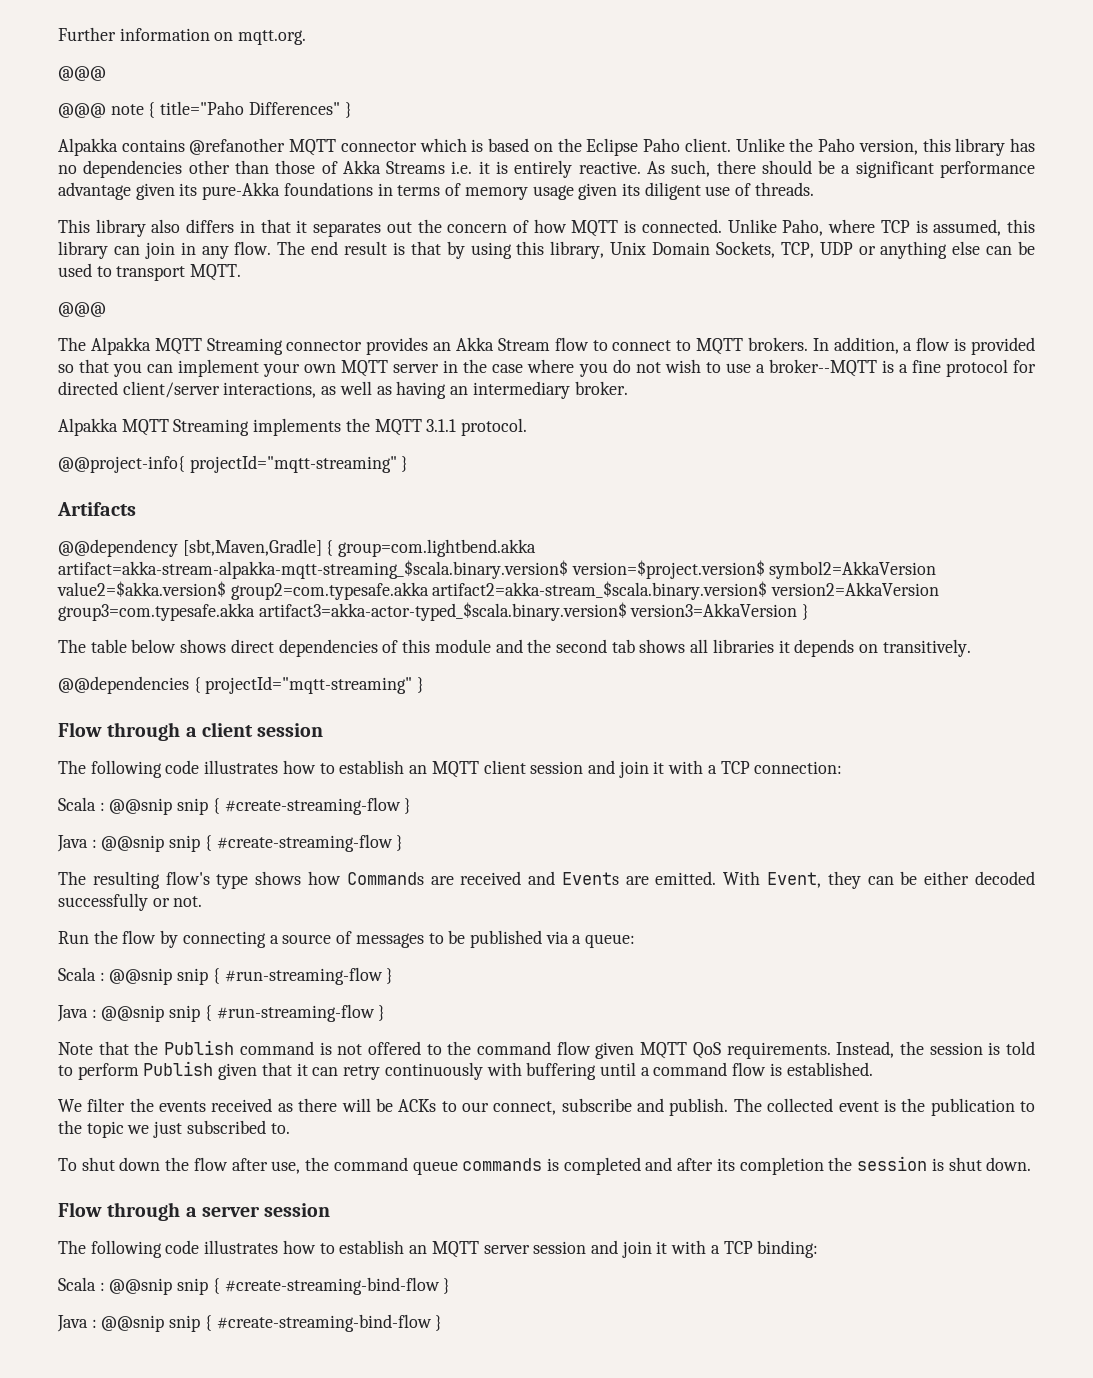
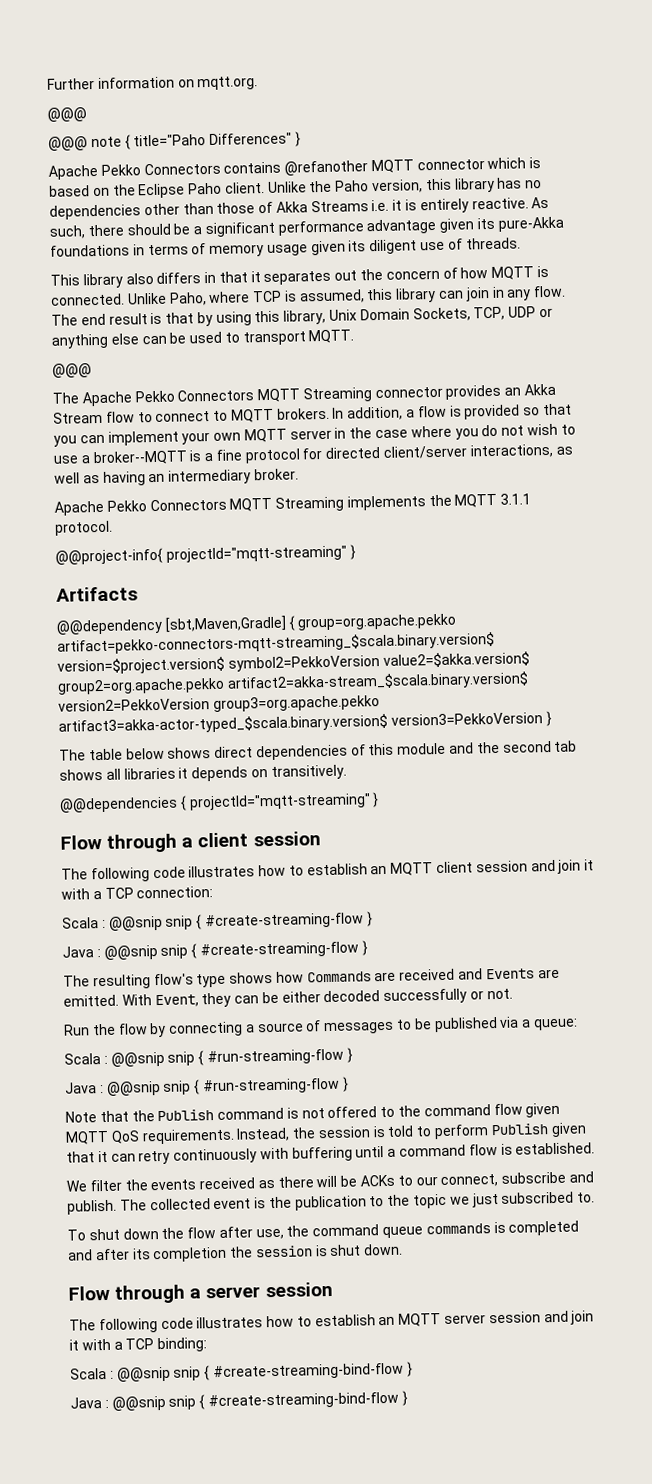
- Alpakka contains @refanother MQTT connector which is based on the Eclipse Paho client.
+ Apache Pekko Connectors contains @refanother MQTT connector which is based on the Eclipse Paho client.
- The Alpakka MQTT Streaming connector provides an Akka Stream flow to connect to MQTT brokers.
+ The Apache Pekko Connectors MQTT Streaming connector provides an Akka Stream flow to connect to MQTT brokers.
- Alpakka MQTT Streaming implements the MQTT 3.1.1 protocol.
+ Apache Pekko Connectors MQTT Streaming implements the MQTT 3.1.1 protocol.
- @@dependency [sbt,Maven,Gradle] { group=com.lightbend.akka artifact=akka-stream-alpakka-mqtt-streaming_$scala.binary.version$ version=$project.version$ symbol2=AkkaVersion value2=$akka.version$ group2=com.typesafe.akka artifact2=akka-stream_$scala.binary.version$ version2=AkkaVersion group3=com.typesafe.akka artifact3=akka-actor-typed_$scala.binary.version$ version3=AkkaVersion }
+ @@dependency [sbt,Maven,Gradle] { group=org.apache.pekko artifact=pekko-connectors-mqtt-streaming_$scala.binary.version$ version=$project.version$ symbol2=PekkoVersion value2=$akka.version$ group2=org.apache.pekko artifact2=akka-stream_$scala.binary.version$ version2=PekkoVersion group3=org.apache.pekko artifact3=akka-actor-typed_$scala.binary.version$ version3=PekkoVersion }

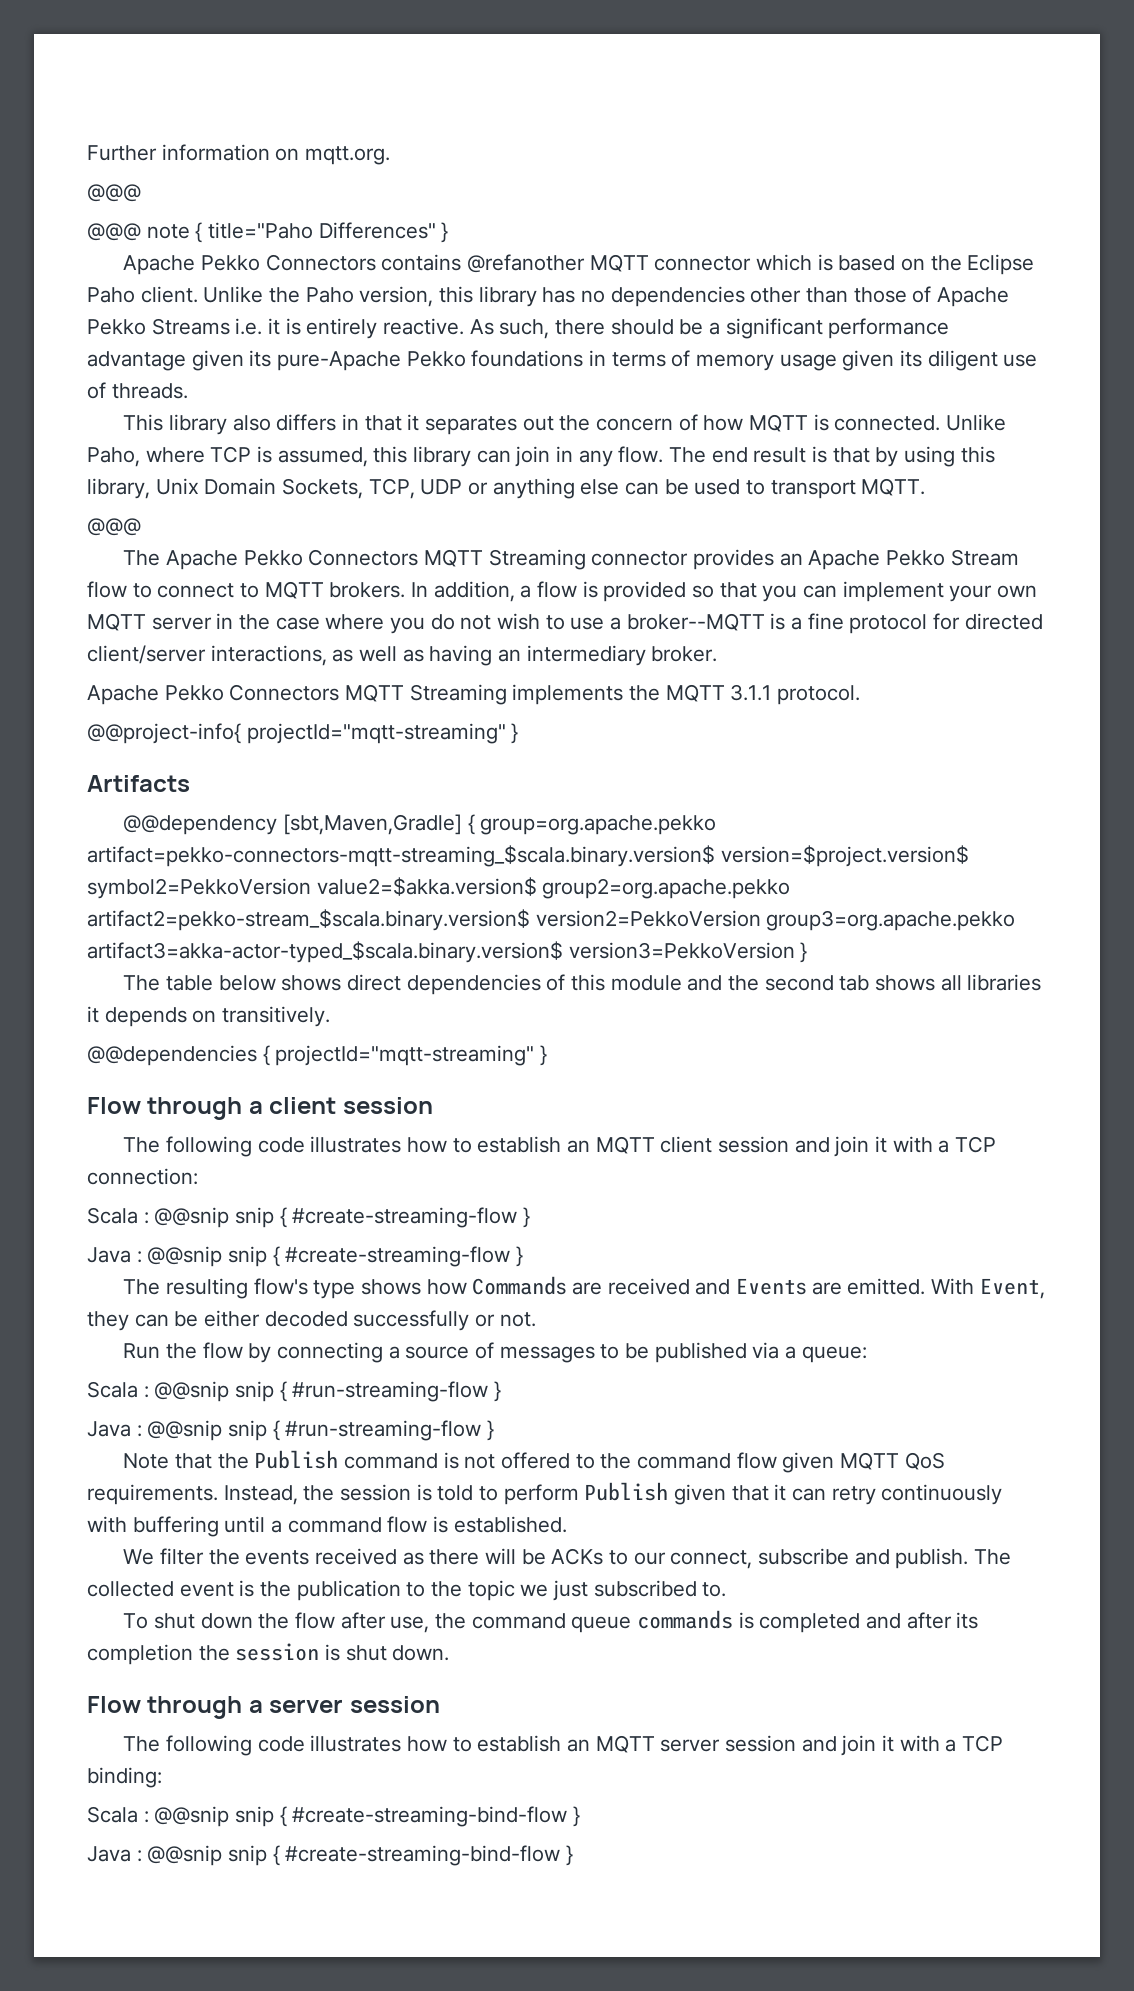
- Unlike the Paho version, this library has no dependencies other than those of Akka Streams i.e. it is entirely reactive.
+ Unlike the Paho version, this library has no dependencies other than those of Apache Pekko Streams i.e. it is entirely reactive.
- As such, there should be a significant performance advantage given its pure-Akka foundations in terms of memory usage given its diligent use of threads.
+ As such, there should be a significant performance advantage given its pure-Apache Pekko foundations in terms of memory usage given its diligent use of threads.
- The Apache Pekko Connectors MQTT Streaming connector provides an Akka Stream flow to connect to MQTT brokers.
+ The Apache Pekko Connectors MQTT Streaming connector provides an Apache Pekko Stream flow to connect to MQTT brokers.
- @@dependency [sbt,Maven,Gradle] { group=org.apache.pekko artifact=pekko-connectors-mqtt-streaming_$scala.binary.version$ version=$project.version$ symbol2=PekkoVersion value2=$akka.version$ group2=org.apache.pekko artifact2=akka-stream_$scala.binary.version$ version2=PekkoVersion group3=org.apache.pekko artifact3=akka-actor-typed_$scala.binary.version$ version3=PekkoVersion }
+ @@dependency [sbt,Maven,Gradle] { group=org.apache.pekko artifact=pekko-connectors-mqtt-streaming_$scala.binary.version$ version=$project.version$ symbol2=PekkoVersion value2=$akka.version$ group2=org.apache.pekko artifact2=pekko-stream_$scala.binary.version$ version2=PekkoVersion group3=org.apache.pekko artifact3=akka-actor-typed_$scala.binary.version$ version3=PekkoVersion }

